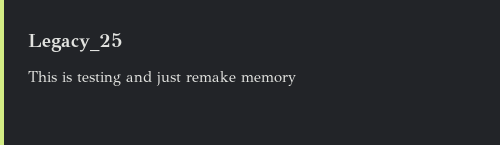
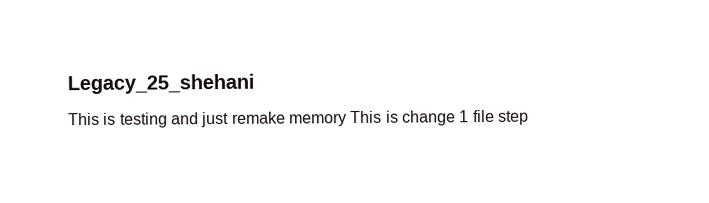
- Legacy_25
+ Legacy_25_shehani
- This is testing and just remake memory
+ This is testing and just remake memory This is change 1 file step

